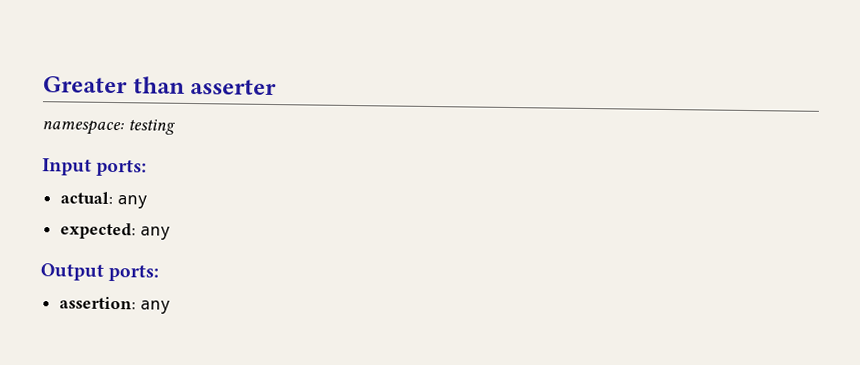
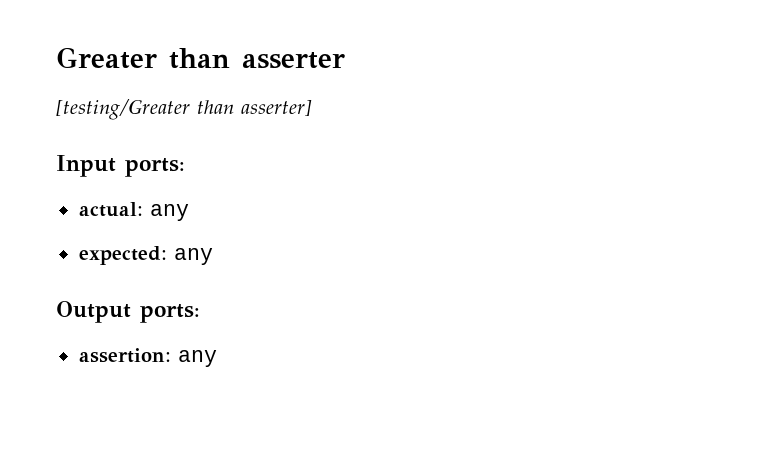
- namespace: testing
+ [testing/Greater than asserter]

